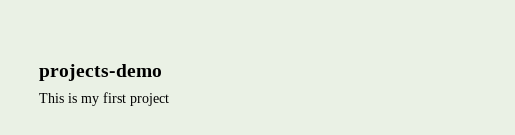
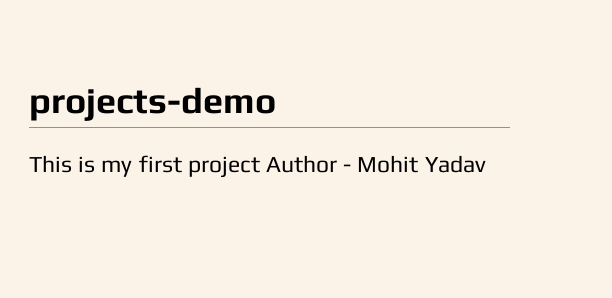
- This is my first project
+ This is my first project Author - Mohit Yadav

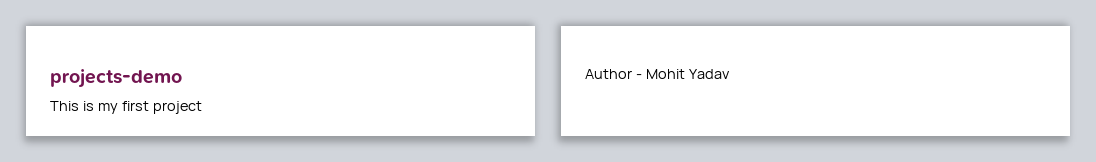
- This is my first project Author - Mohit Yadav
+ This is my first project
+ Author - Mohit Yadav

